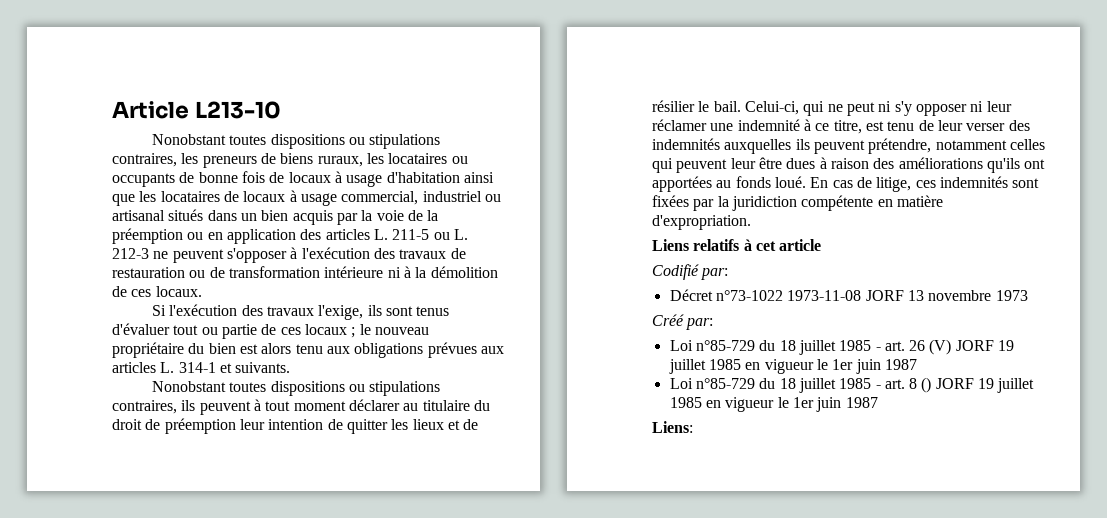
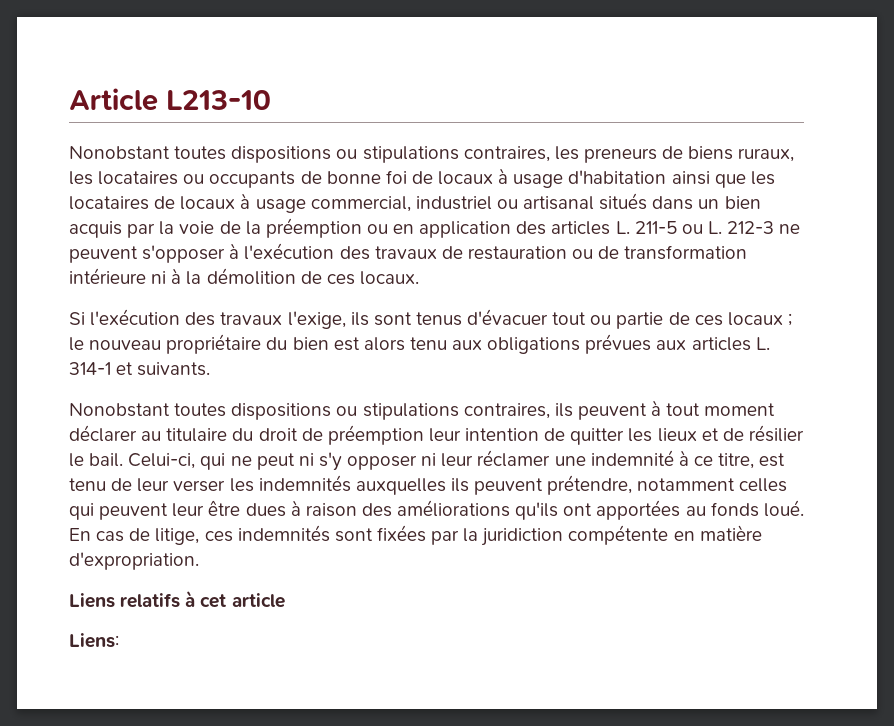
- Nonobstant toutes dispositions ou stipulations contraires, les preneurs de biens ruraux, les locataires ou occupants de bonne fois de locaux à usage d'habitation ainsi que les locataires de locaux à usage commercial, industriel ou artisanal situés dans un bien acquis par la voie de la préemption ou en application des articles L. 211-5 ou L. 212-3 ne peuvent s'opposer à l'exécution des travaux de restauration ou de transformation intérieure ni à la démolition de ces locaux.
+ Nonobstant toutes dispositions ou stipulations contraires, les preneurs de biens ruraux, les locataires ou occupants de bonne foi de locaux à usage d'habitation ainsi que les locataires de locaux à usage commercial, industriel ou artisanal situés dans un bien acquis par la voie de la préemption ou en application des articles L. 211-5 ou L. 212-3 ne peuvent s'opposer à l'exécution des travaux de restauration ou de transformation intérieure ni à la démolition de ces locaux.
- Si l'exécution des travaux l'exige, ils sont tenus d'évaluer tout ou partie de ces locaux ; le nouveau propriétaire du bien est alors tenu aux obligations prévues aux articles L. 314-1 et suivants.
+ Si l'exécution des travaux l'exige, ils sont tenus d'évacuer tout ou partie de ces locaux ; le nouveau propriétaire du bien est alors tenu aux obligations prévues aux articles L. 314-1 et suivants.
- Celui-ci, qui ne peut ni s'y opposer ni leur réclamer une indemnité à ce titre, est tenu de leur verser des indemnités auxquelles ils peuvent prétendre, notamment celles qui peuvent leur être dues à raison des améliorations qu'ils ont apportées au fonds loué.
+ Celui-ci, qui ne peut ni s'y opposer ni leur réclamer une indemnité à ce titre, est tenu de leur verser les indemnités auxquelles ils peuvent prétendre, notamment celles qui peuvent leur être dues à raison des améliorations qu'ils ont apportées au fonds loué.
- Codifié par:
- Décret n°73-1022 1973-11-08 JORF 13 novembre 1973
- Créé par:
- Loi n°85-729 du 18 juillet 1985 - art. 26 (V) JORF 19 juillet 1985 en vigueur le 1er juin 1987
- Loi n°85-729 du 18 juillet 1985 - art. 8 () JORF 19 juillet 1985 en vigueur le 1er juin 1987

